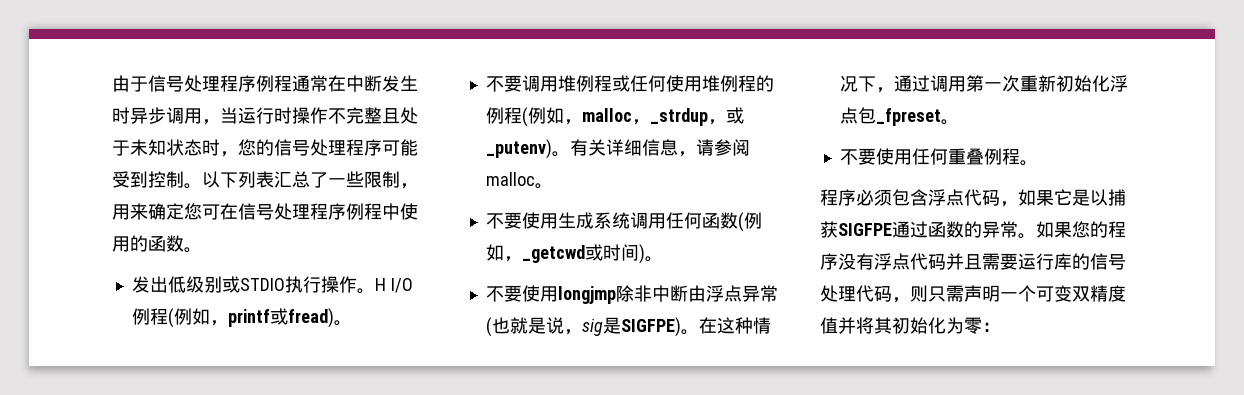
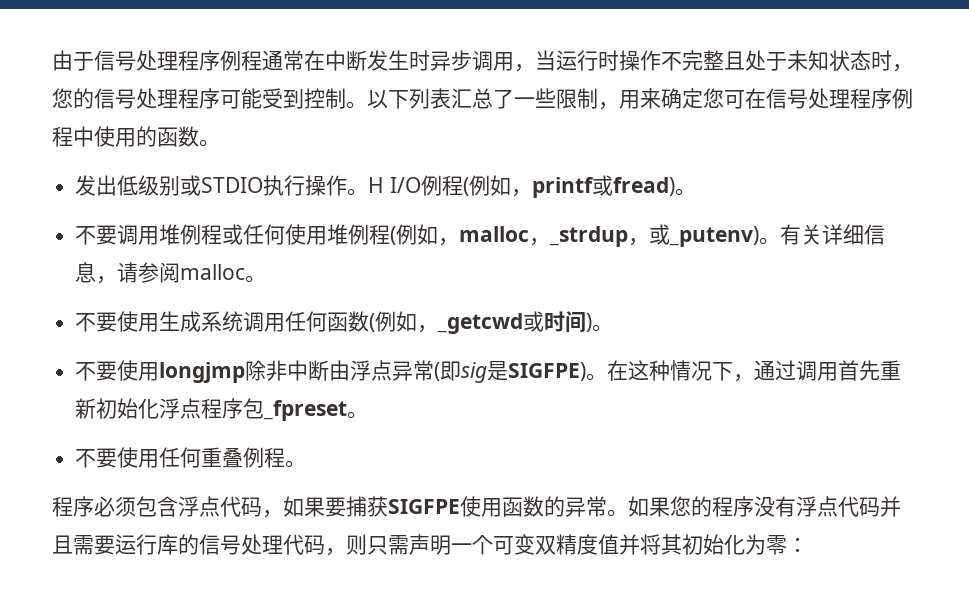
- 不要调用堆例程或任何使用堆例程的例程(例如，malloc，_strdup，或_putenv)。
+ 不要调用堆例程或任何使用堆例程(例如，malloc，_strdup，或_putenv)。
- 不要使用longjmp除非中断由浮点异常(也就是说，sig是SIGFPE)。
+ 不要使用longjmp除非中断由浮点异常(即sig是SIGFPE)。
- 在这种情况下，通过调用第一次重新初始化浮点包_fpreset。
+ 在这种情况下，通过调用首先重新初始化浮点程序包_fpreset。
- 程序必须包含浮点代码，如果它是以捕获SIGFPE通过函数的异常。
+ 程序必须包含浮点代码，如果要捕获SIGFPE使用函数的异常。

